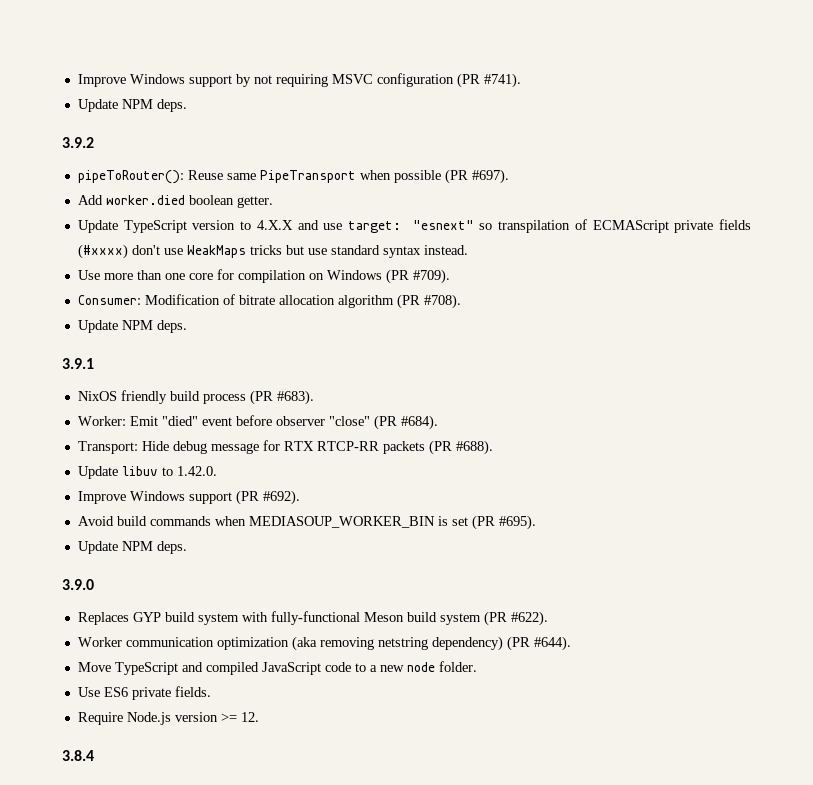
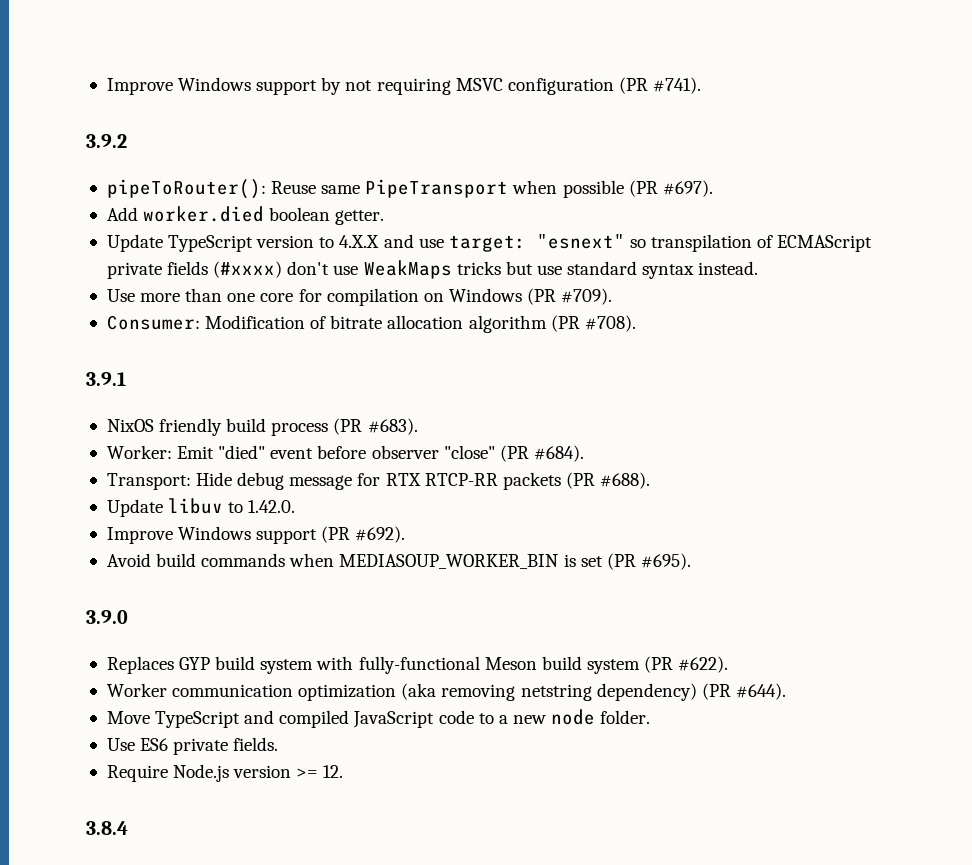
  Improve Windows support by not requiring MSVC configuration (PR #741).
- Update NPM deps.
  Consumer: Modification of bitrate allocation algorithm (PR #708).
- Update NPM deps.
  Avoid build commands when MEDIASOUP_WORKER_BIN is set (PR #695).
- Update NPM deps.

